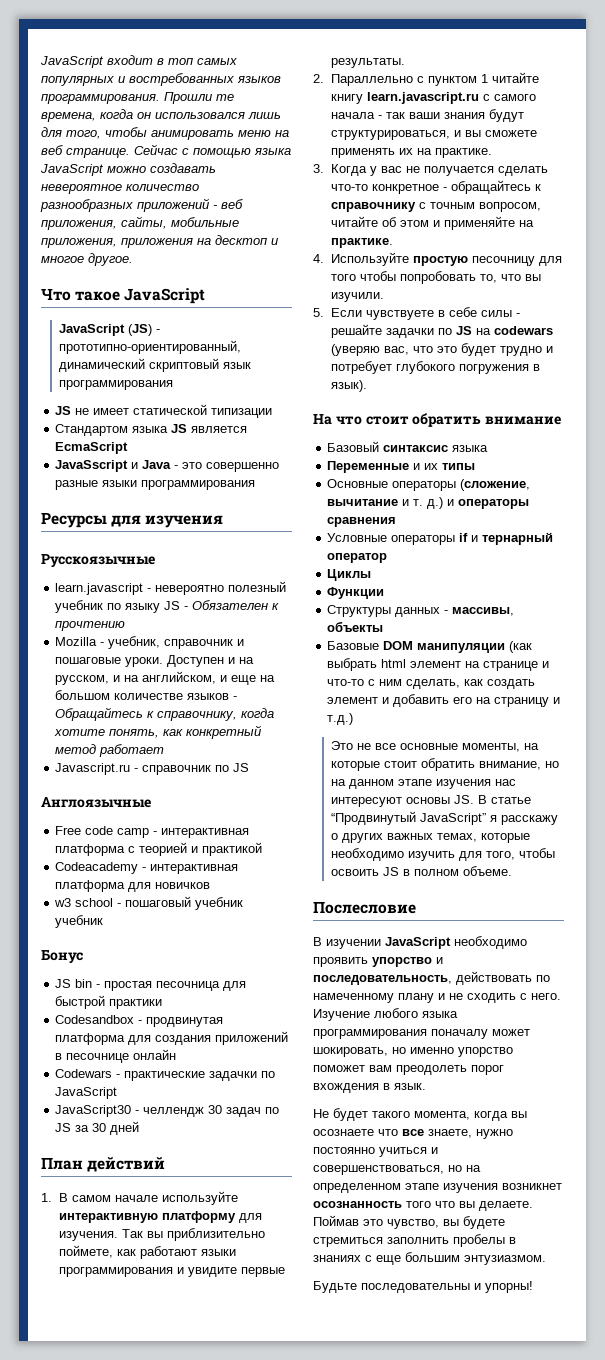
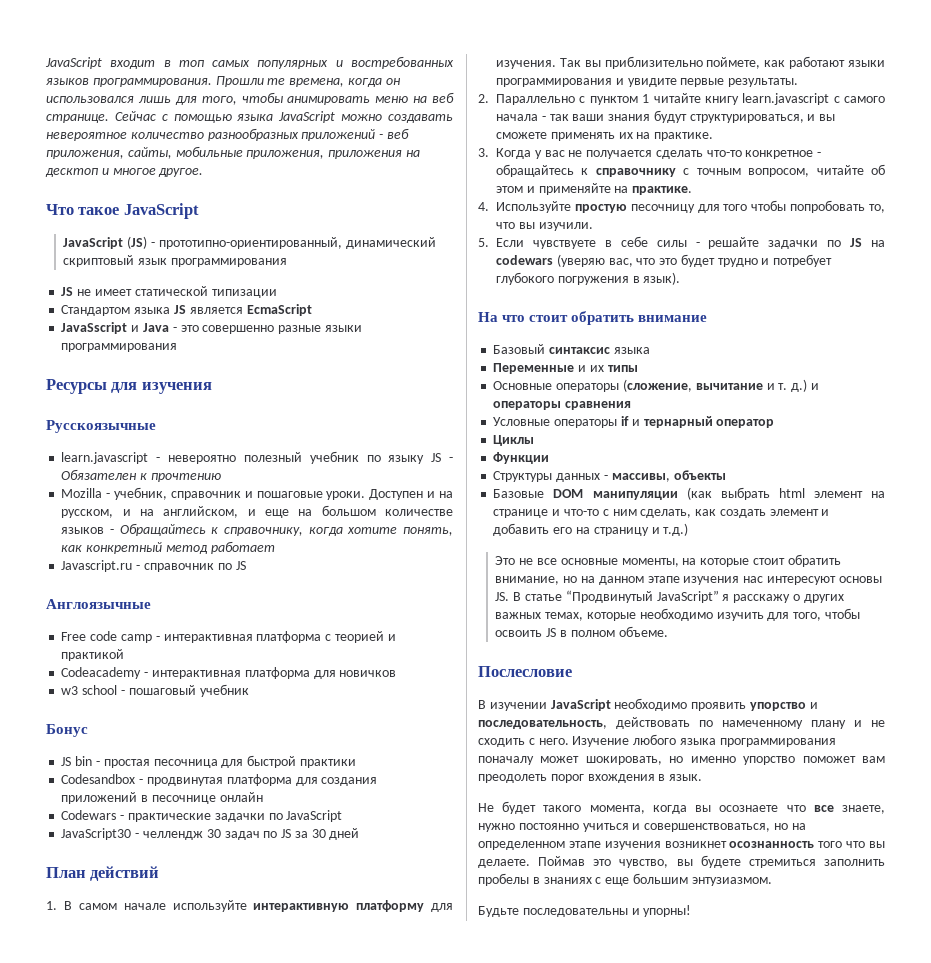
- w3 school - пошаговый учебник учебник
+ w3 school - пошаговый учебник
- 2. Параллельно с пунктом 1 читайте книгу learn.javascript.ru с самого начала - так ваши знания будут структурироваться, и вы сможете применять их на практике.
+ 2. Параллельно с пунктом 1 читайте книгу learn.javascript с самого начала - так ваши знания будут структурироваться, и вы сможете применять их на практике.

